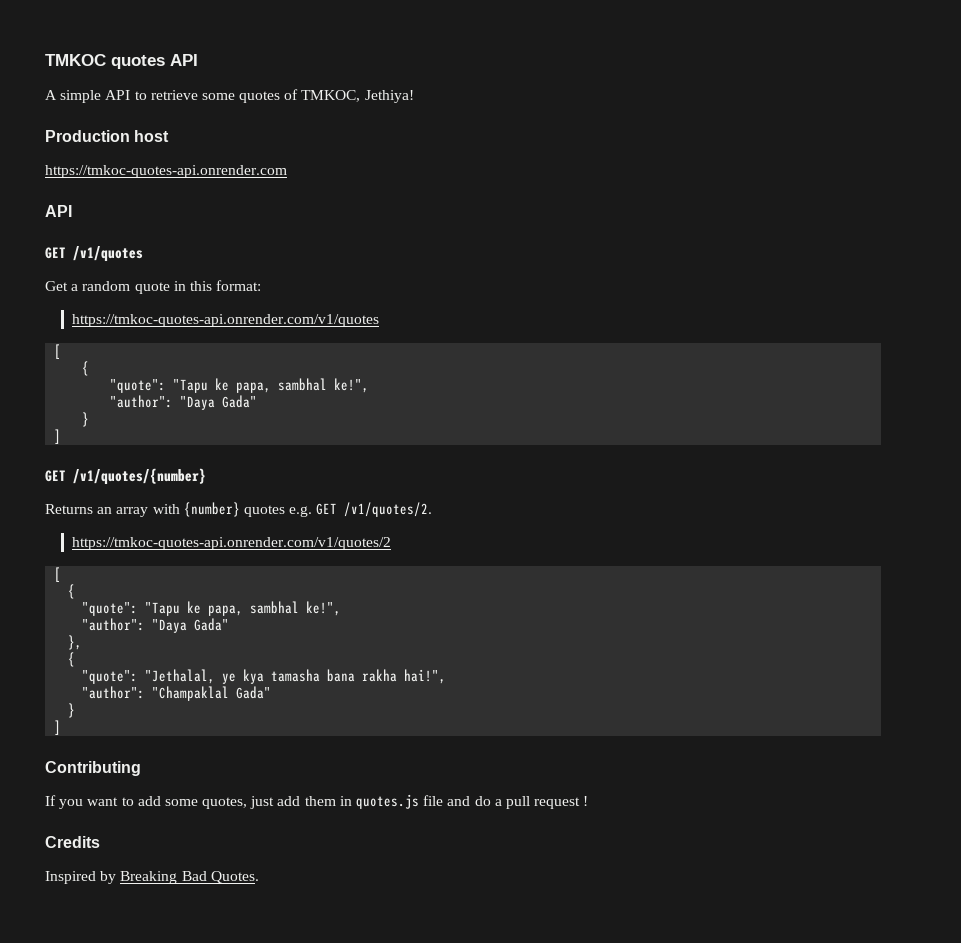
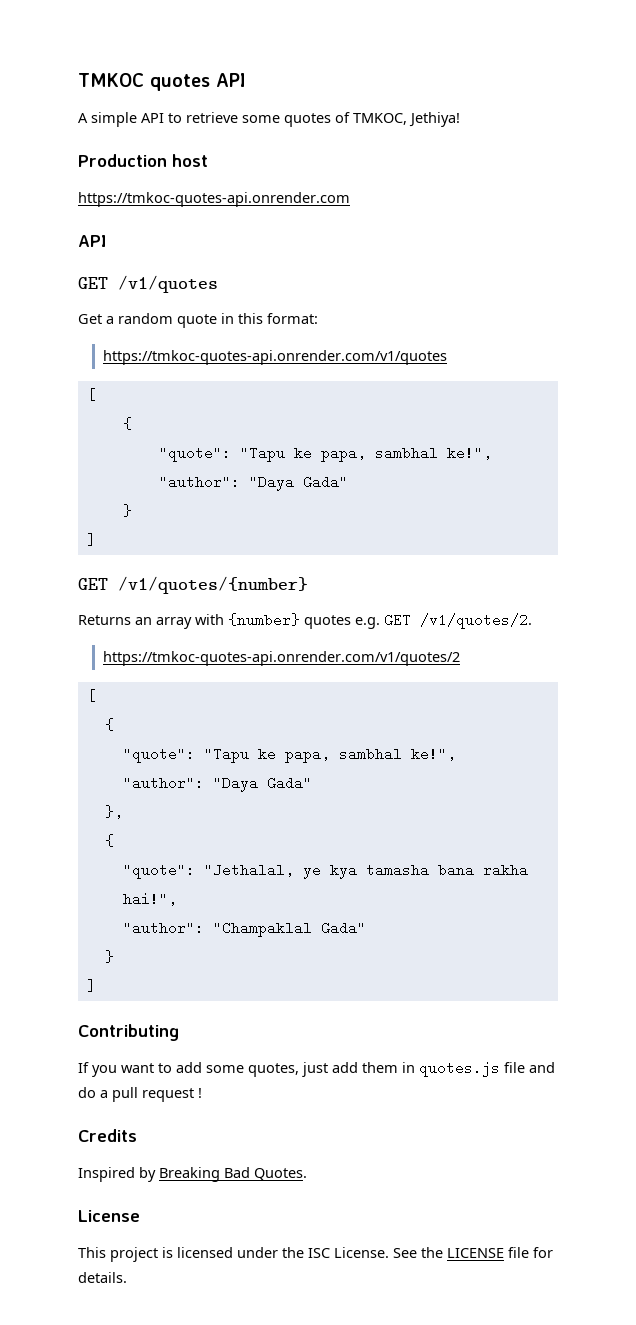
+ License
+ This project is licensed under the ISC License. See the LICENSE file for details.

